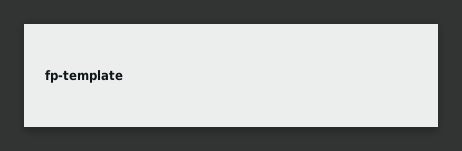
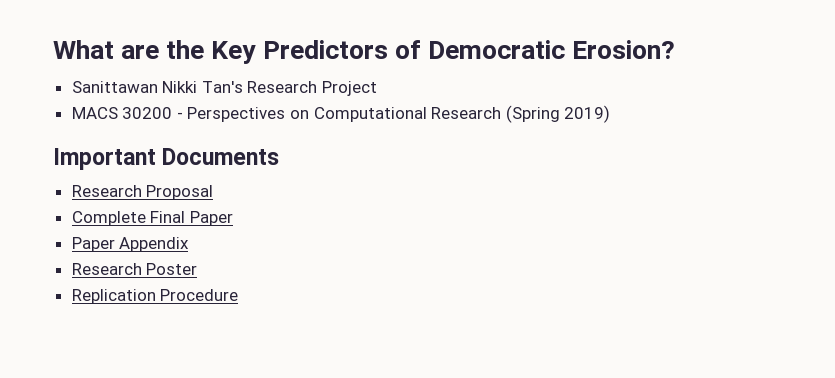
- fp-template
+ What are the Key Predictors of Democratic Erosion?
+ Sanittawan Nikki Tan's Research Project
+ MACS 30200 - Perspectives on Computational Research (Spring 2019)
+ Important Documents
+ Research Proposal
+ Complete Final Paper
+ Paper Appendix
+ Research Poster
+ Replication Procedure

